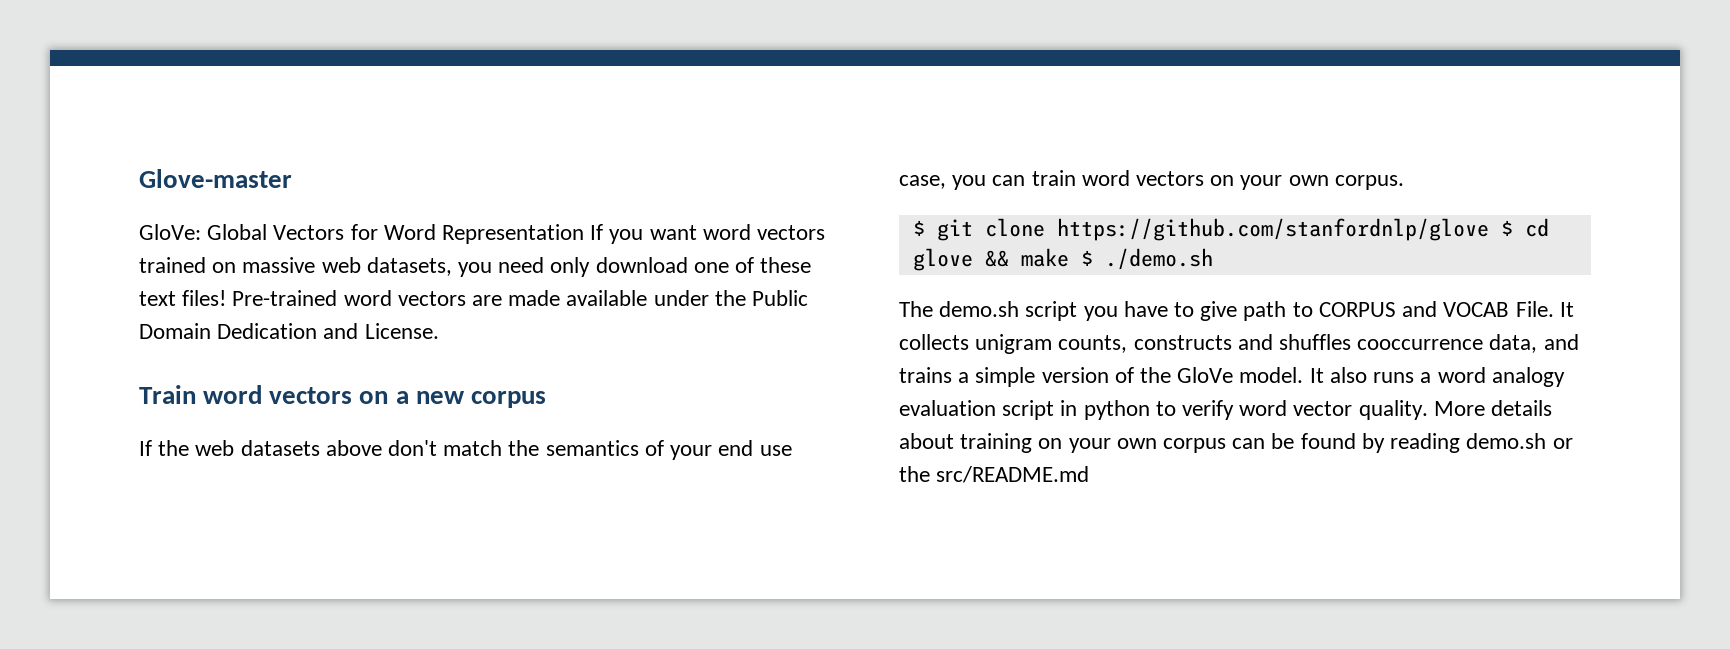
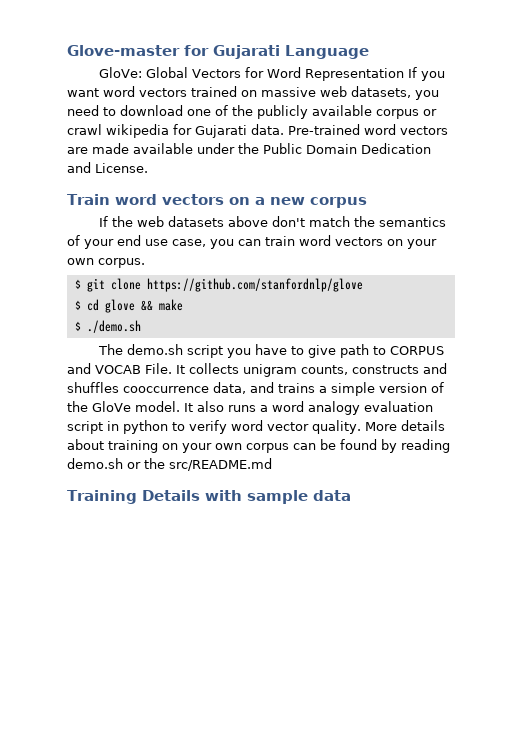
- Glove-master
+ Glove-master for Gujarati Language
- GloVe: Global Vectors for Word Representation If you want word vectors trained on massive web datasets, you need only download one of these text files!
+ GloVe: Global Vectors for Word Representation If you want word vectors trained on massive web datasets, you need to download one of the publicly available corpus or crawl wikipedia for Gujarati data.
- $ git clone https://github.com/stanfordnlp/glove $ cd glove && make $ ./demo.sh
+ $ git clone https://github.com/stanfordnlp/glove
+ $ cd glove && make
+ $ ./demo.sh
+ Training Details with sample data

